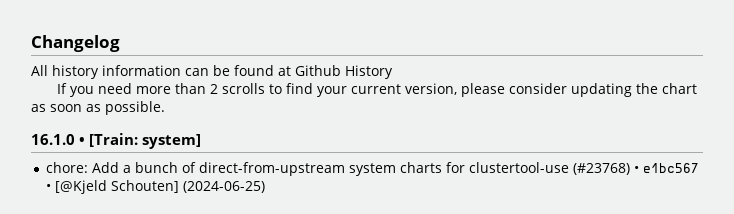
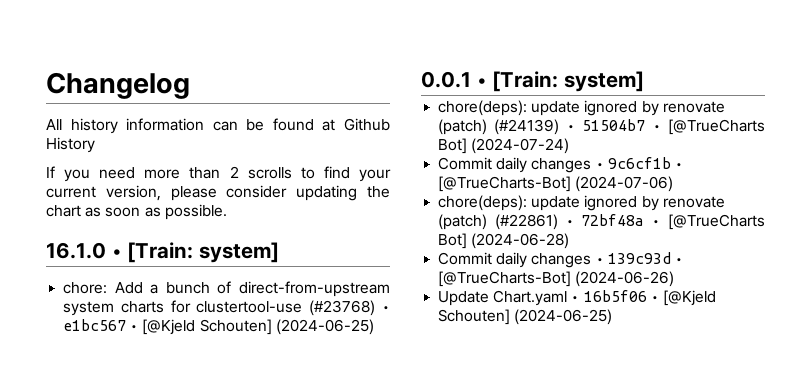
+ 0.0.1 • [Train: system]
+ chore(deps): update ignored by renovate (patch) (#24139) • 51504b7 • [@TrueCharts Bot] (2024-07-24)
+ Commit daily changes • 9c6cf1b • [@TrueCharts-Bot] (2024-07-06)
+ chore(deps): update ignored by renovate (patch) (#22861) • 72bf48a • [@TrueCharts Bot] (2024-06-28)
+ Commit daily changes • 139c93d • [@TrueCharts-Bot] (2024-06-26)
+ Update Chart.yaml • 16b5f06 • [@Kjeld Schouten] (2024-06-25)

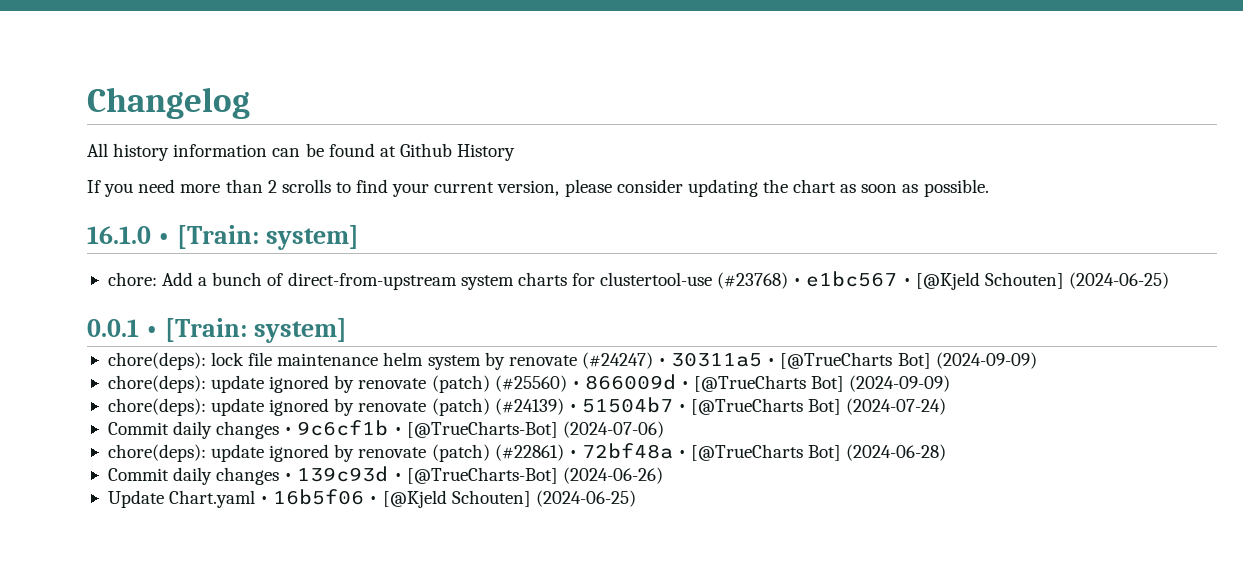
+ chore(deps): lock file maintenance helm system by renovate (#24247) • 30311a5 • [@TrueCharts Bot] (2024-09-09)
+ chore(deps): update ignored by renovate (patch) (#25560) • 866009d • [@TrueCharts Bot] (2024-09-09)

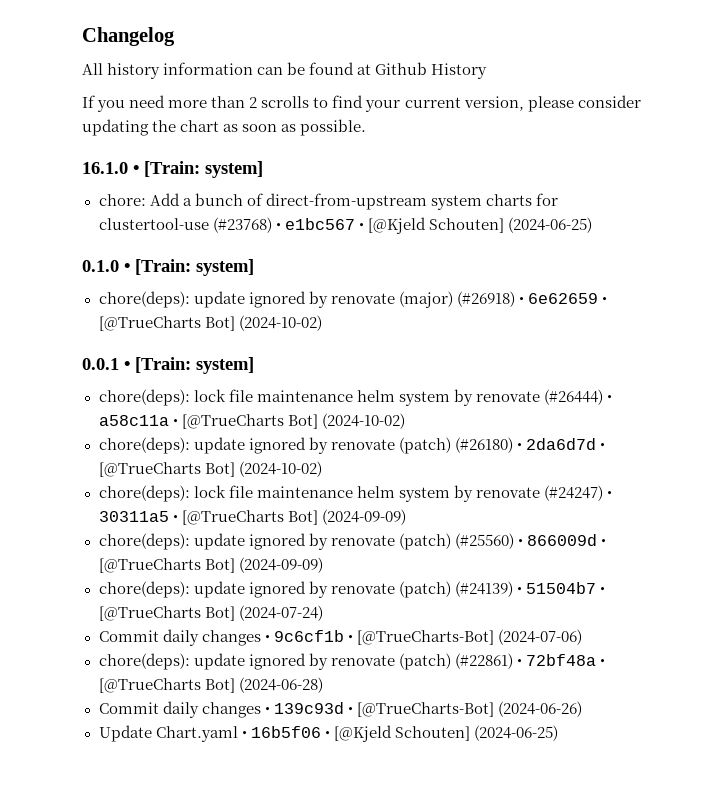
+ 0.1.0 • [Train: system]
+ chore(deps): update ignored by renovate (major) (#26918) • 6e62659 • [@TrueCharts Bot] (2024-10-02)
  0.0.1 • [Train: system]
+ chore(deps): lock file maintenance helm system by renovate (#26444) • a58c11a • [@TrueCharts Bot] (2024-10-02)
+ chore(deps): update ignored by renovate (patch) (#26180) • 2da6d7d • [@TrueCharts Bot] (2024-10-02)

